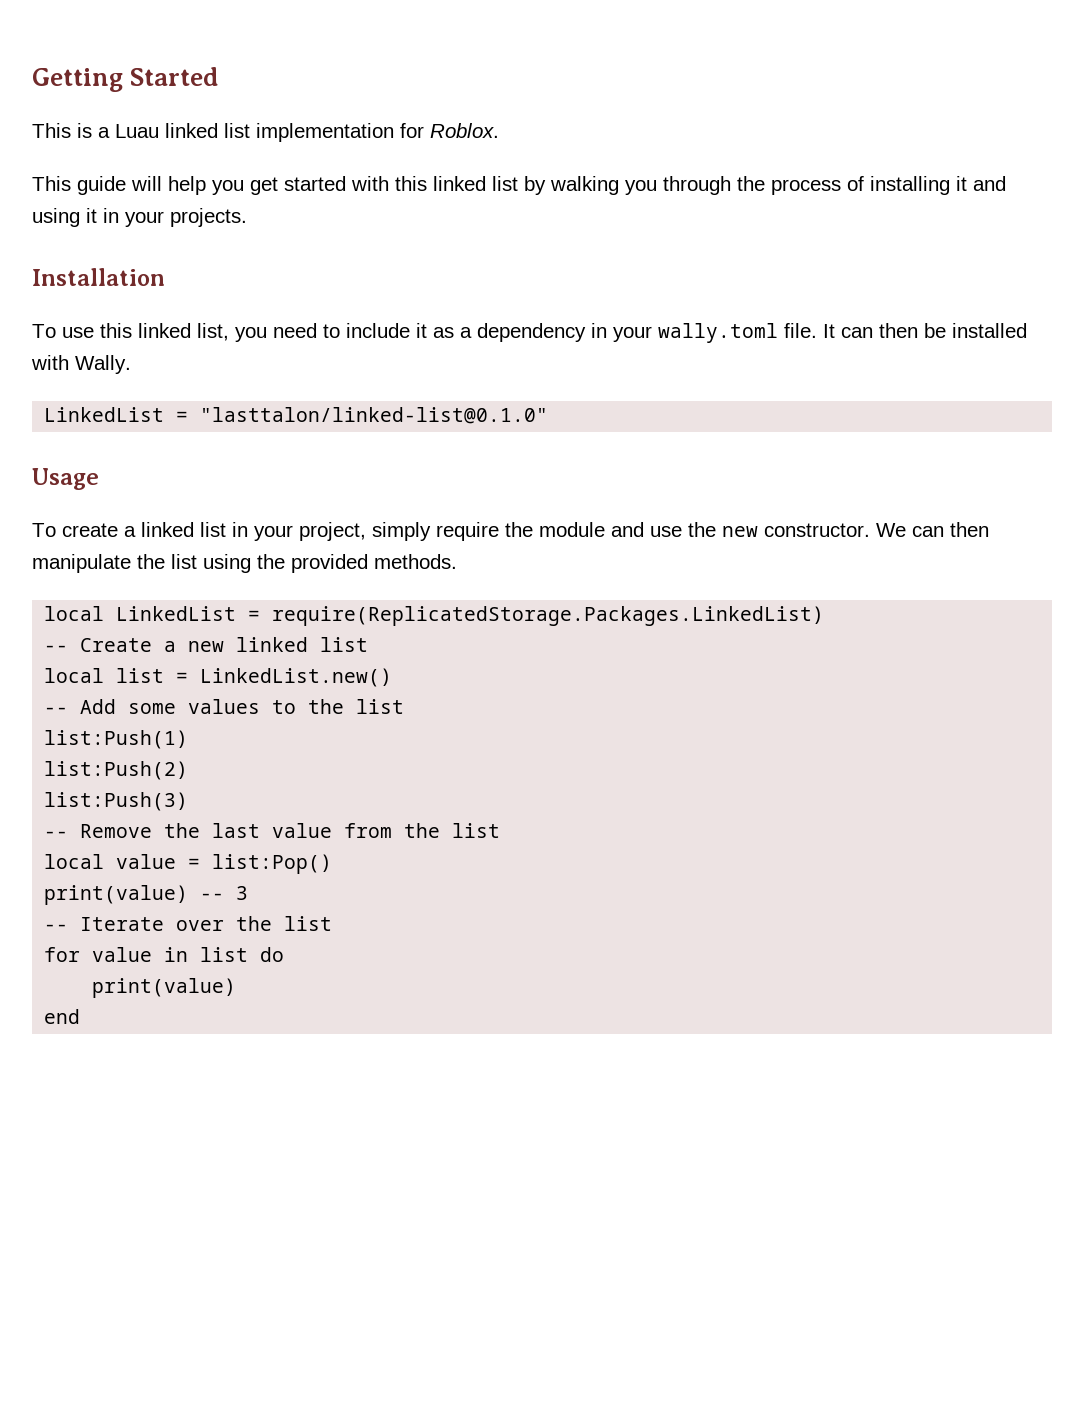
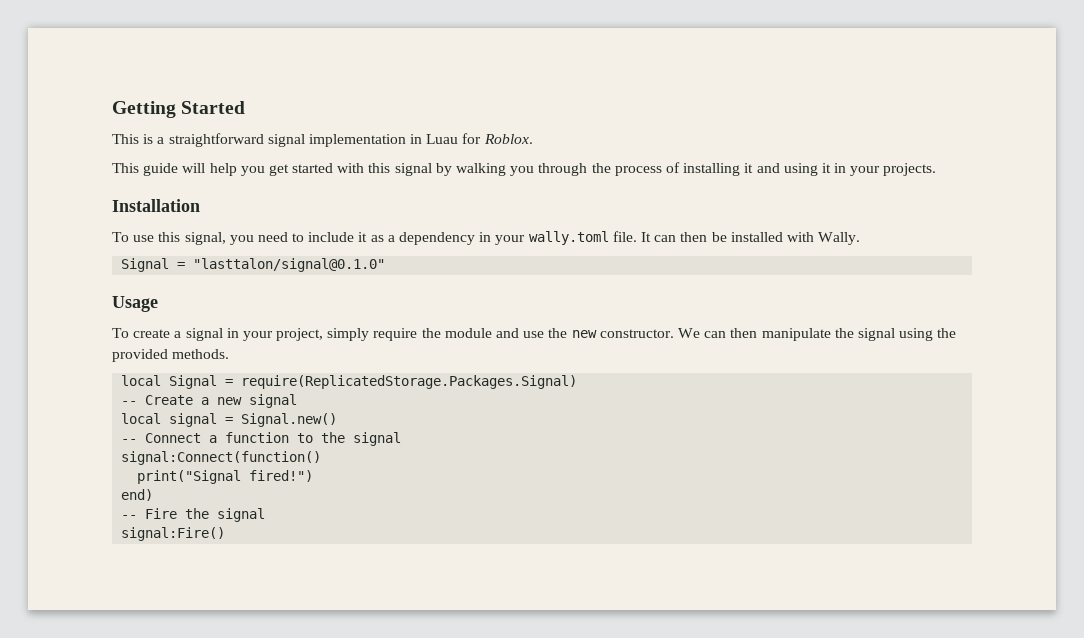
- This is a Luau linked list implementation for Roblox.
+ This is a straightforward signal implementation in Luau for Roblox.
- This guide will help you get started with this linked list by walking you through the process of installing it and using it in your projects.
+ This guide will help you get started with this signal by walking you through the process of installing it and using it in your projects.
- To use this linked list, you need to include it as a dependency in your wally.toml file.
+ To use this signal, you need to include it as a dependency in your wally.toml file.
- LinkedList = "lasttalon/linked-list@0.1.0"
+ Signal = "lasttalon/signal@0.1.0"
- To create a linked list in your project, simply require the module and use the new constructor.
+ To create a signal in your project, simply require the module and use the new constructor.
- We can then manipulate the list using the provided methods.
+ We can then manipulate the signal using the provided methods.
- local LinkedList = require(ReplicatedStorage.Packages.LinkedList)
+ local Signal = require(ReplicatedStorage.Packages.Signal)
- -- Create a new linked list
- local list = LinkedList.new()
- -- Add some values to the list
- list:Push(1)
- list:Push(2)
- list:Push(3)
- -- Remove the last value from the list
- local value = list:Pop()
- print(value) -- 3
- -- Iterate over the list
- for value in list do
- print(value)
- end
+ -- Create a new signal
+ local signal = Signal.new()
+ -- Connect a function to the signal
+ signal:Connect(function()
+ print("Signal fired!")
+ end)
+ -- Fire the signal
+ signal:Fire()

